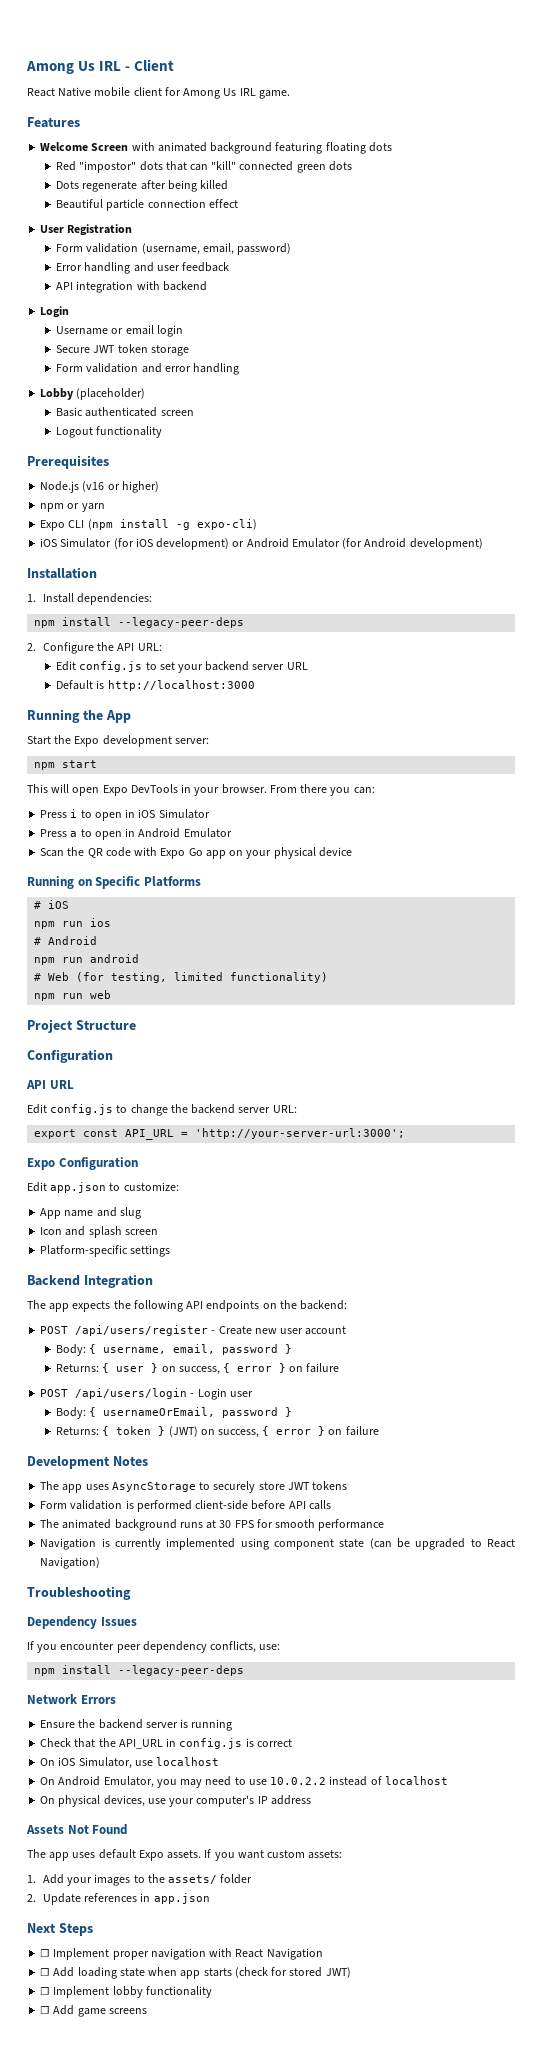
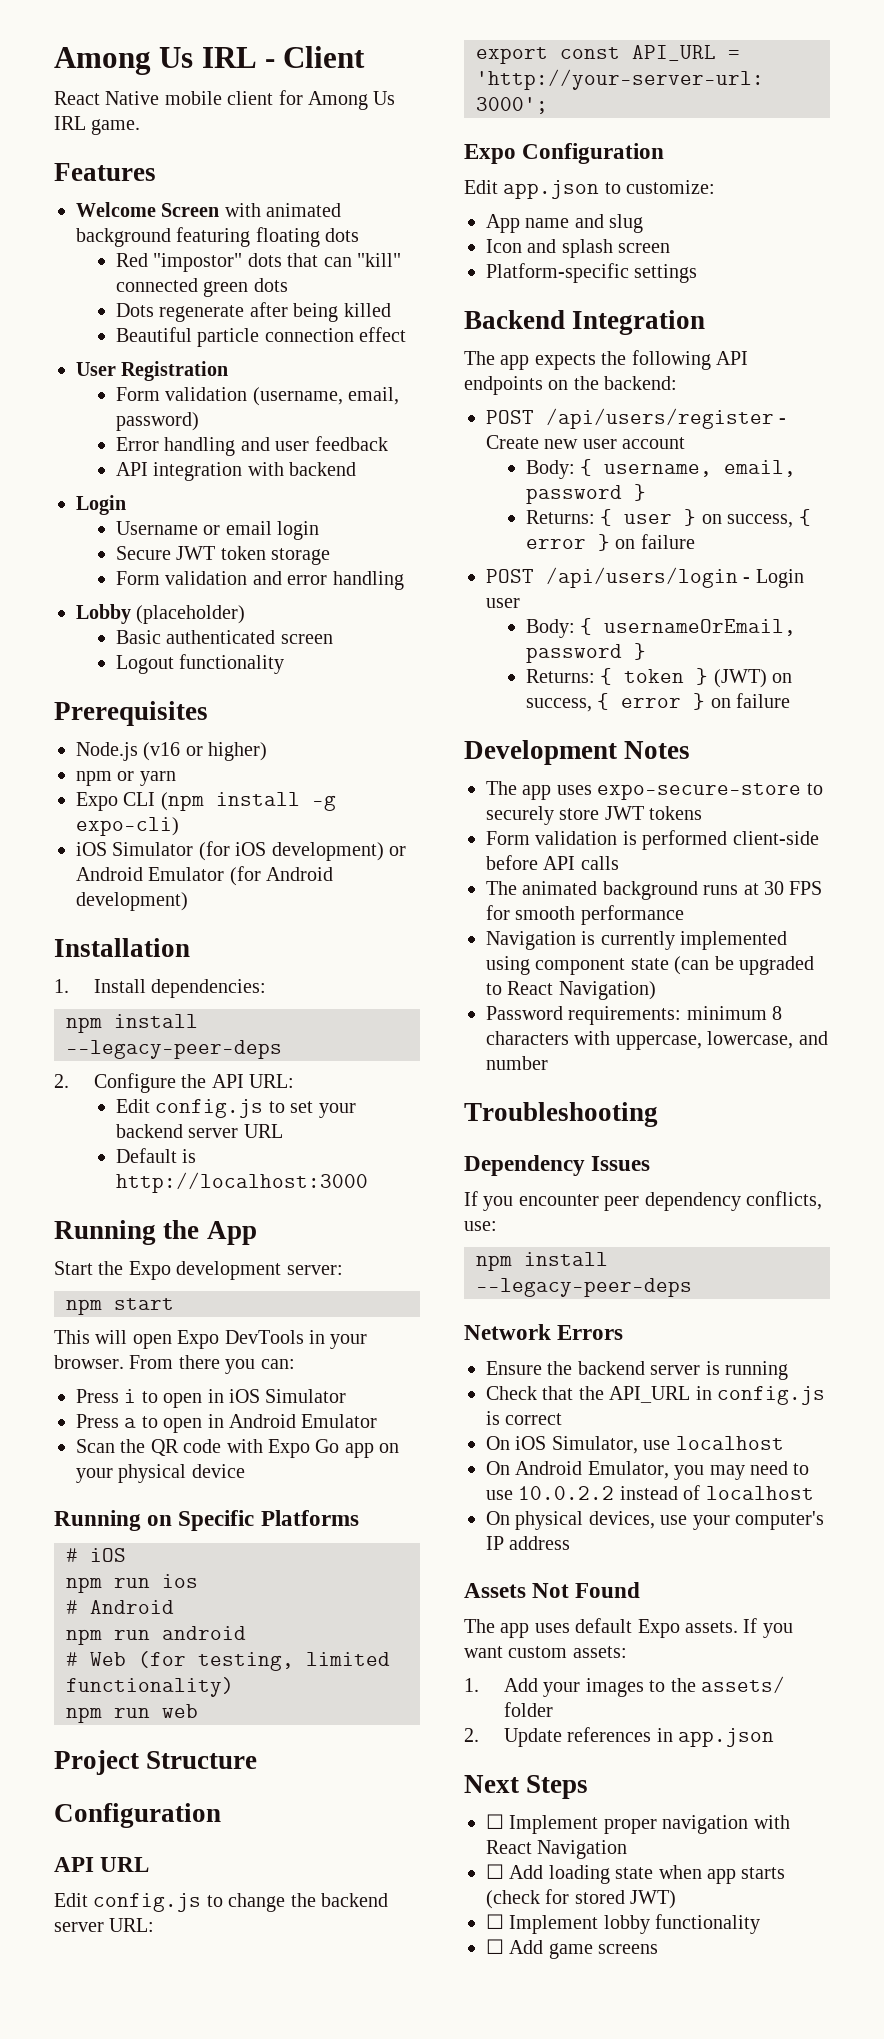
- The app uses AsyncStorage to securely store JWT tokens
+ The app uses expo-secure-store to securely store JWT tokens
+ Password requirements: minimum 8 characters with uppercase, lowercase, and number

